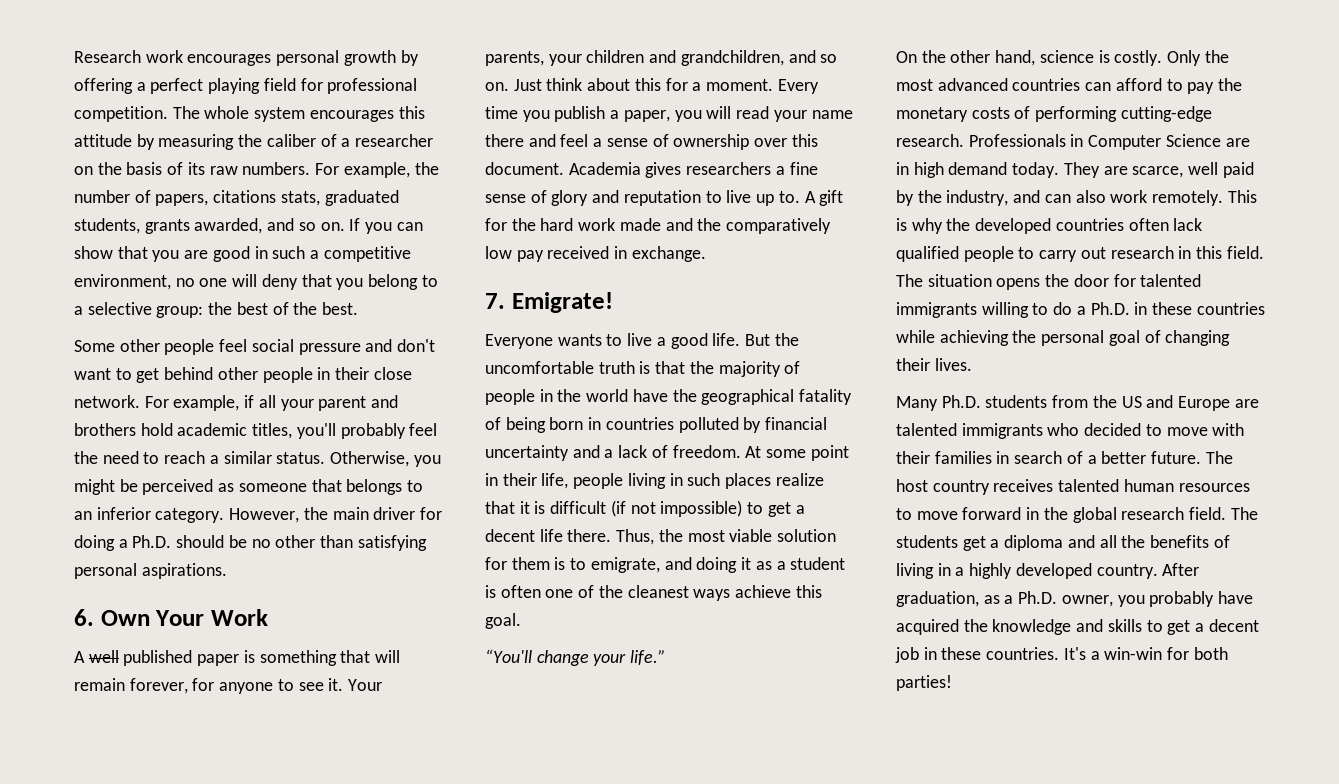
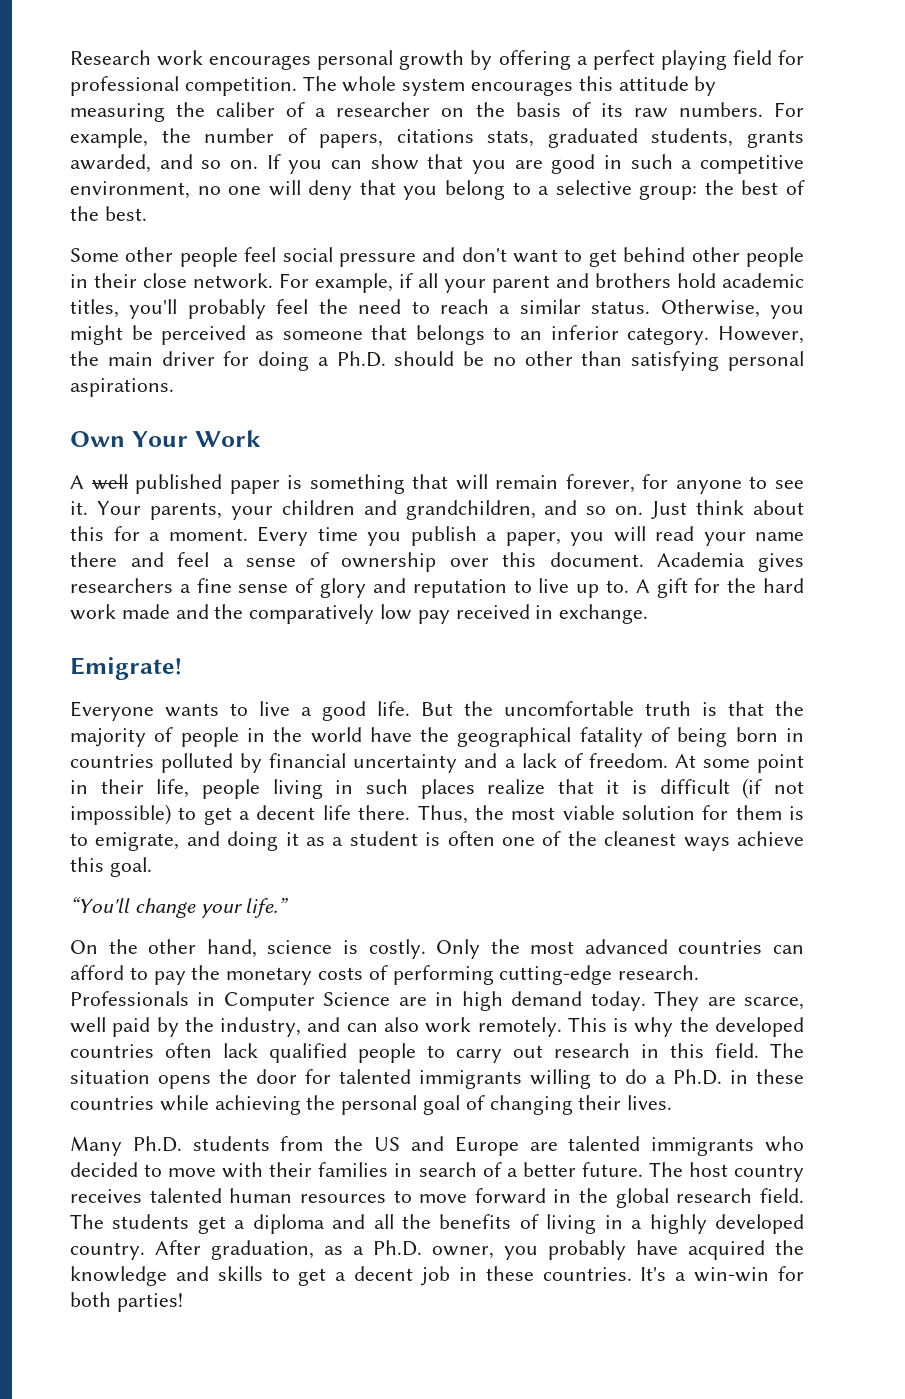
- 6. Own Your Work
+ Own Your Work
- 7. Emigrate!
+ Emigrate!

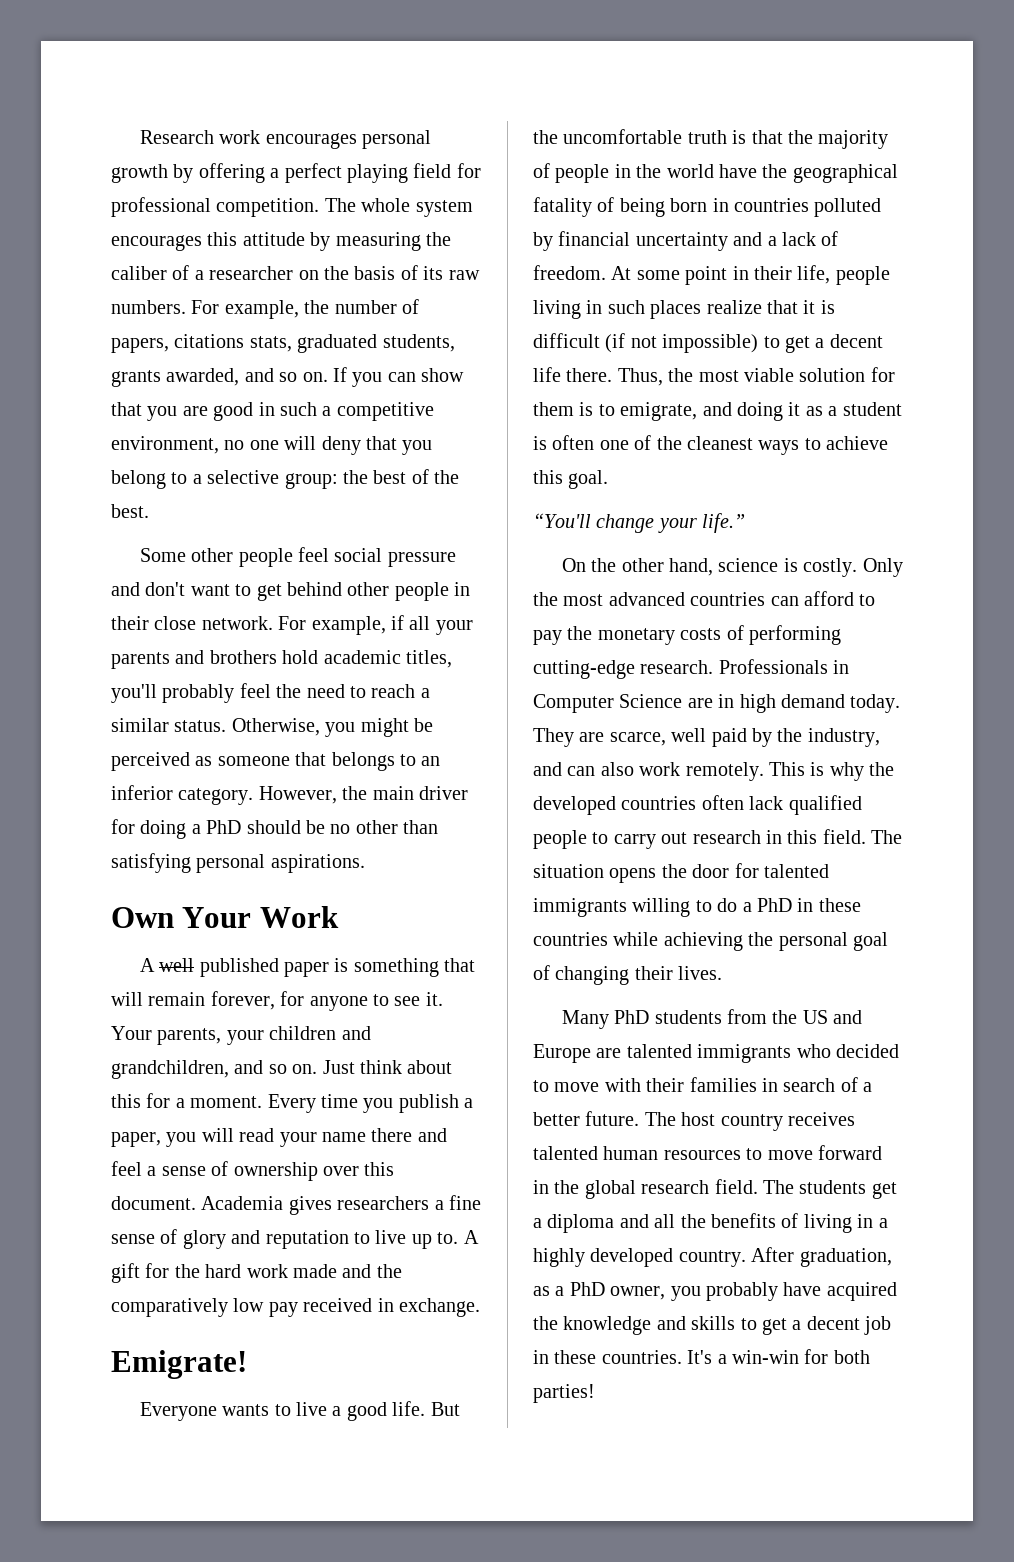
- For example, if all your parent and brothers hold academic titles, you'll probably feel the need to reach a similar status.
+ For example, if all your parents and brothers hold academic titles, you'll probably feel the need to reach a similar status.
- However, the main driver for doing a Ph.D. should be no other than satisfying personal aspirations.
+ However, the main driver for doing a PhD should be no other than satisfying personal aspirations.
- Thus, the most viable solution for them is to emigrate, and doing it as a student is often one of the cleanest ways achieve this goal.
+ Thus, the most viable solution for them is to emigrate, and doing it as a student is often one of the cleanest ways to achieve this goal.
- The situation opens the door for talented immigrants willing to do a Ph.D. in these countries while achieving the personal goal of changing their lives.
+ The situation opens the door for talented immigrants willing to do a PhD in these countries while achieving the personal goal of changing their lives.
- Many Ph.D. students from the US and Europe are talented immigrants who decided to move with their families in search of a better future.
+ Many PhD students from the US and Europe are talented immigrants who decided to move with their families in search of a better future.
- After graduation, as a Ph.D. owner, you probably have acquired the knowledge and skills to get a decent job in these countries.
+ After graduation, as a PhD owner, you probably have acquired the knowledge and skills to get a decent job in these countries.

